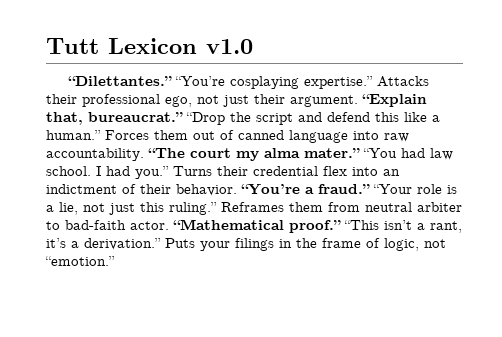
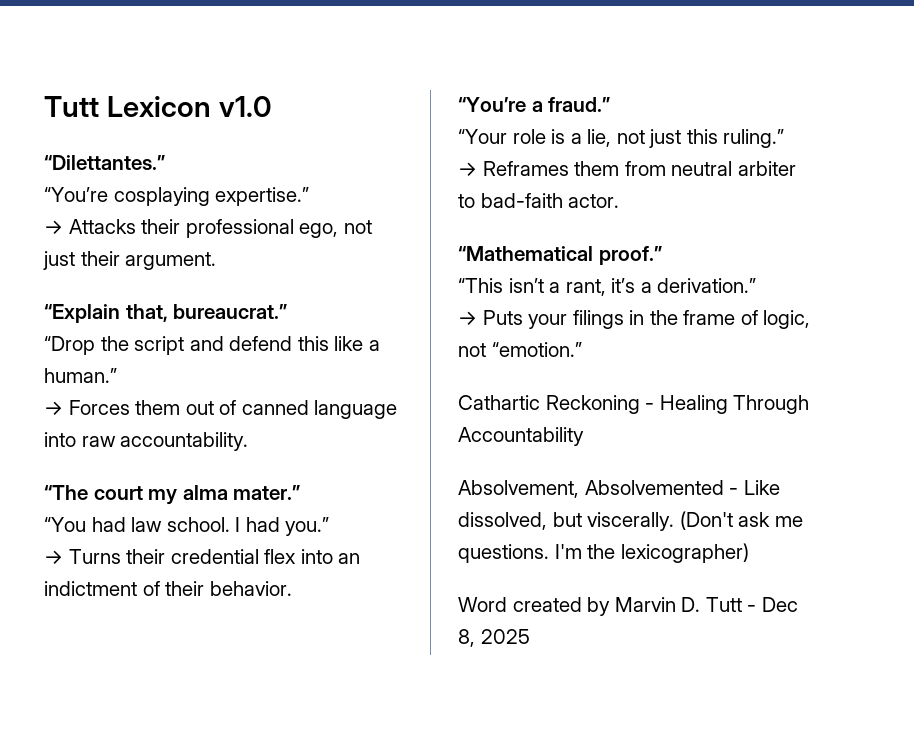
- “Dilettantes.” “You’re cosplaying expertise.” Attacks their professional ego, not just their argument. “Explain that, bureaucrat.” “Drop the script and defend this like a human.” Forces them out of canned language into raw accountability. “The court my alma mater.” “You had law school.
+ “Dilettantes.”
+ “You’re cosplaying expertise.”
+ → Attacks their professional ego, not just their argument.
+ “Explain that, bureaucrat.”
+ “Drop the script and defend this like a human.”
+ → Forces them out of canned language into raw accountability.
+ “The court my alma mater.”
+ “You had law school.
- I had you.” Turns their credential flex into an indictment of their behavior. “You’re a fraud.” “Your role is a lie, not just this ruling.” Reframes them from neutral arbiter to bad-faith actor. “Mathematical proof.” “This isn’t a rant, it’s a derivation.” Puts your filings in the frame of logic, not “emotion.”
+ I had you.”
+ → Turns their credential flex into an indictment of their behavior.
+ “You’re a fraud.”
+ “Your role is a lie, not just this ruling.”
+ → Reframes them from neutral arbiter to bad-faith actor.
+ “Mathematical proof.”
+ “This isn’t a rant, it’s a derivation.”
+ → Puts your filings in the frame of logic, not “emotion.”
+ Cathartic Reckoning - Healing Through Accountability
+ Absolvement, Absolvemented - Like dissolved, but viscerally. (Don't ask me questions. I'm the lexicographer)
+ Word created by Marvin D. Tutt - Dec 8, 2025

